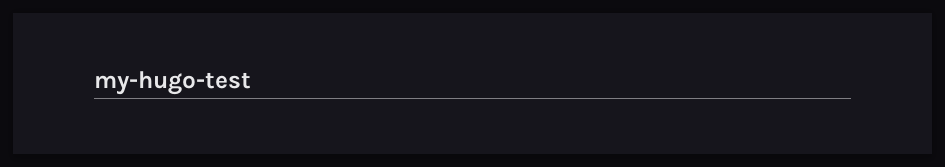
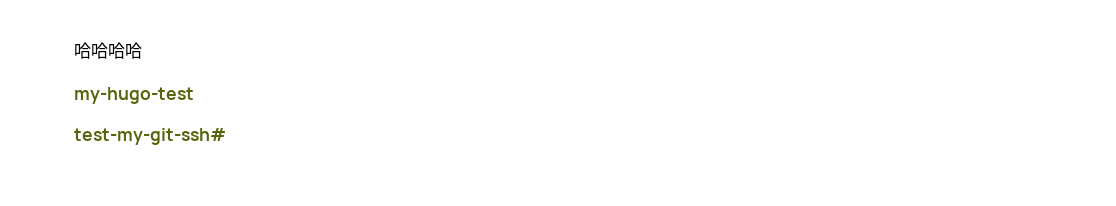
+ 哈哈哈哈
+ test-my-git-ssh#

